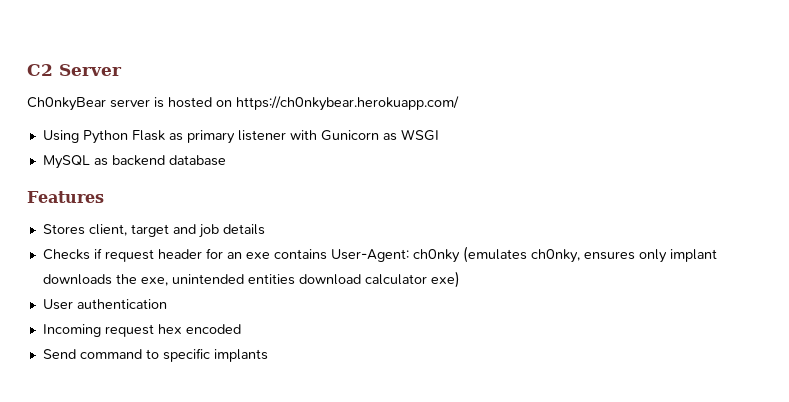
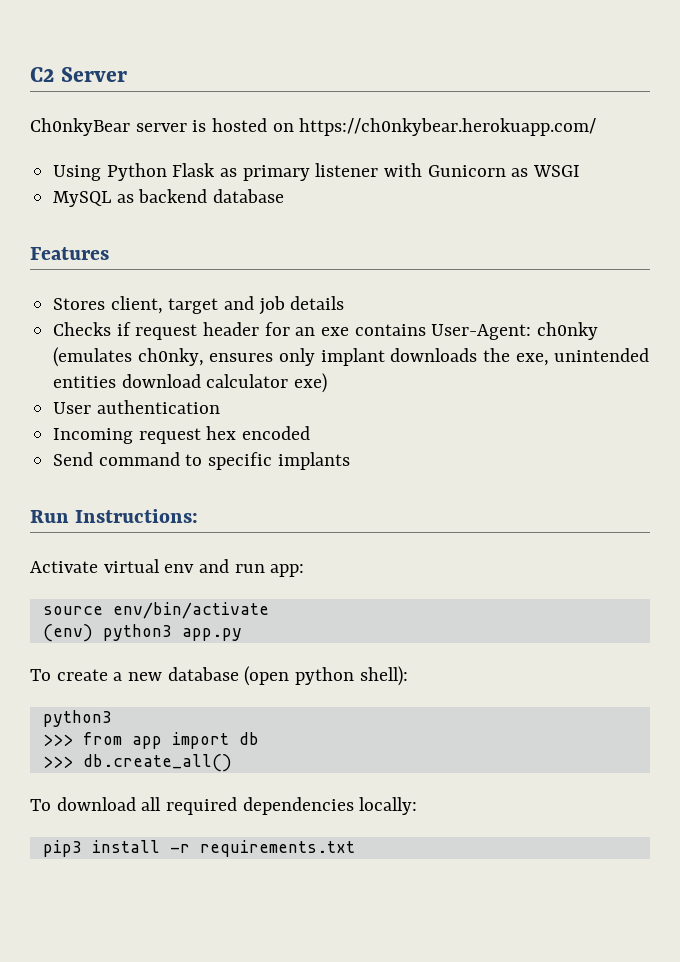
+ Run Instructions:
+ Activate virtual env and run app:
+ source env/bin/activate
+ (env) python3 app.py
+ To create a new database (open python shell):
+ python3
+ >>> from app import db
+ >>> db.create_all()
+ To download all required dependencies locally:
+ pip3 install -r requirements.txt

